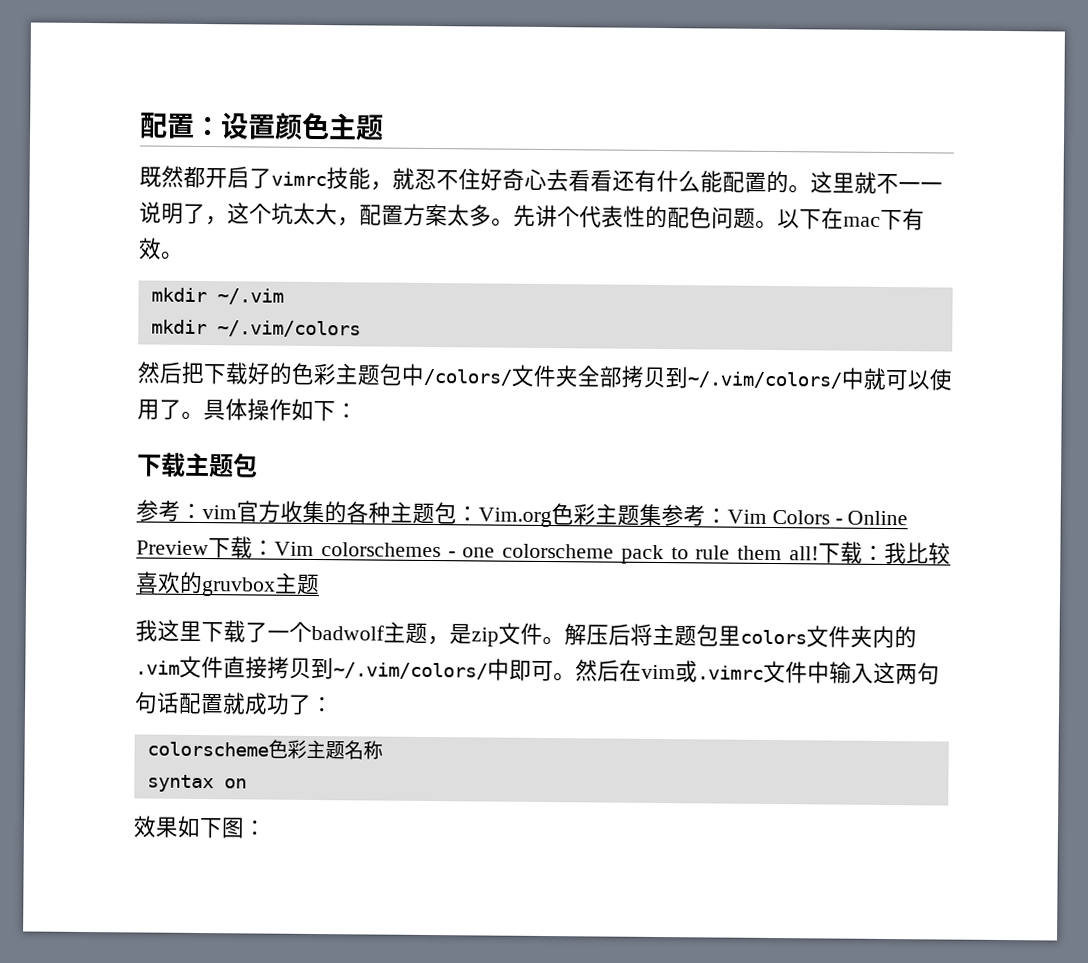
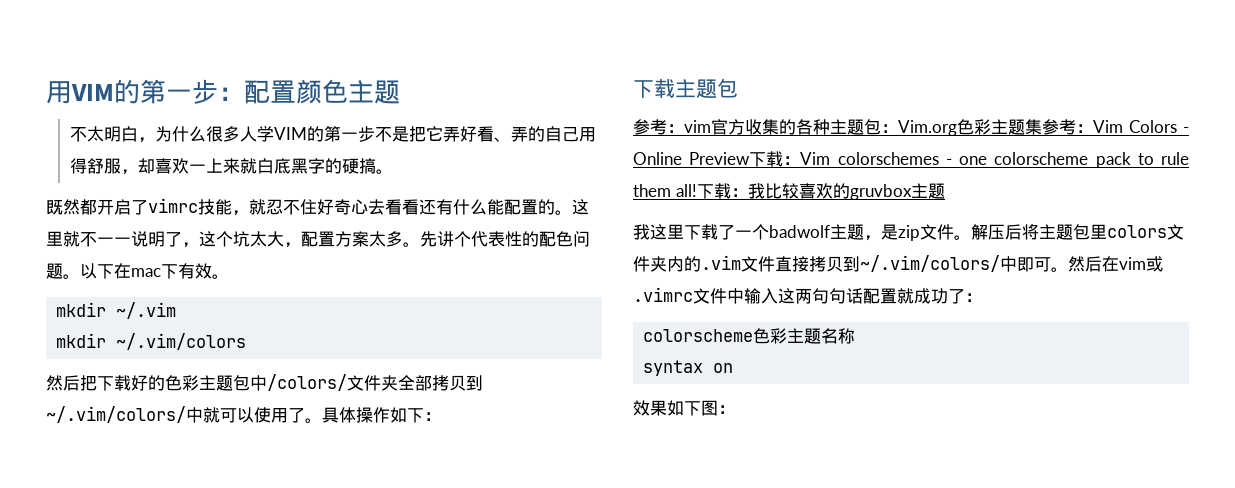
- 配置：设置颜色主题
+ 用VIM的第一步：配置颜色主题
+ 不太明白，为什么很多人学VIM的第一步不是把它弄好看、弄的自己用得舒服，却喜欢一上来就白底黑字的硬搞。

